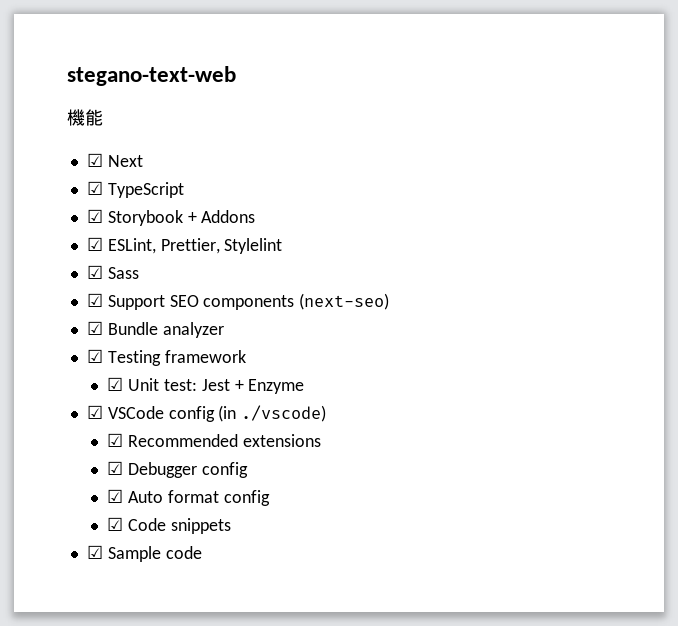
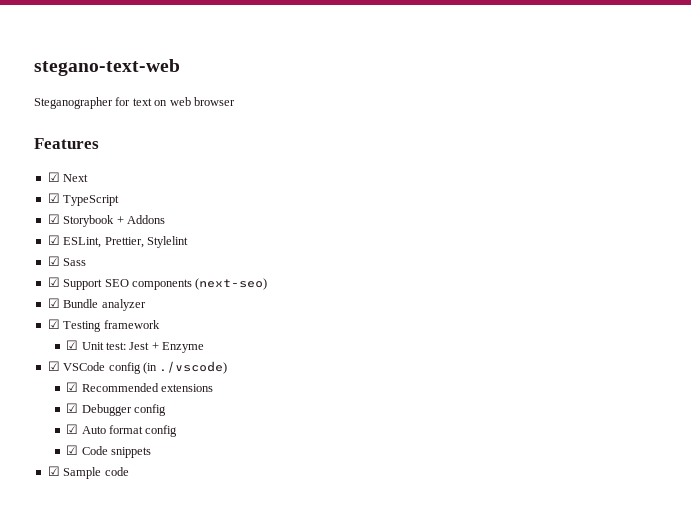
- 機能
+ Steganographer for text on web browser
+ Features

